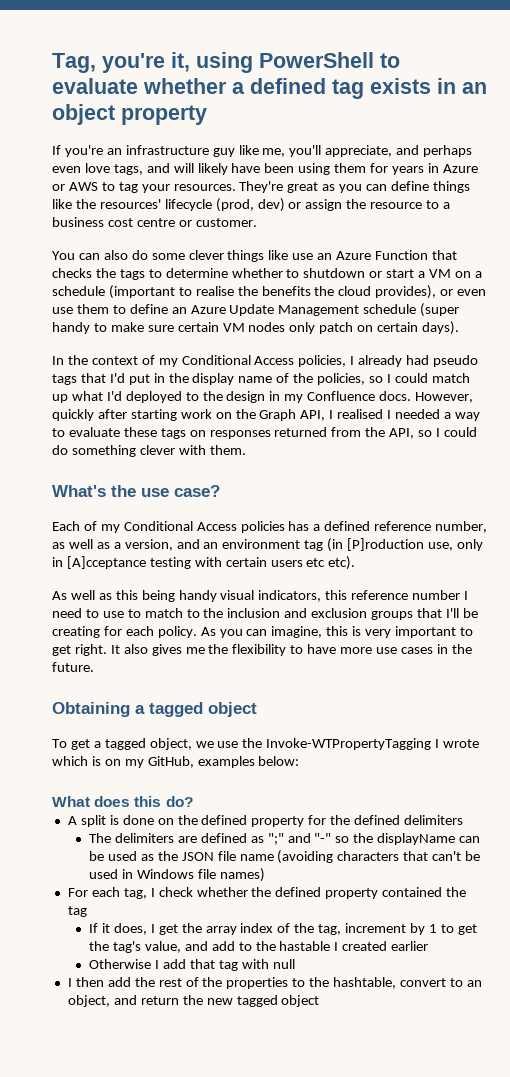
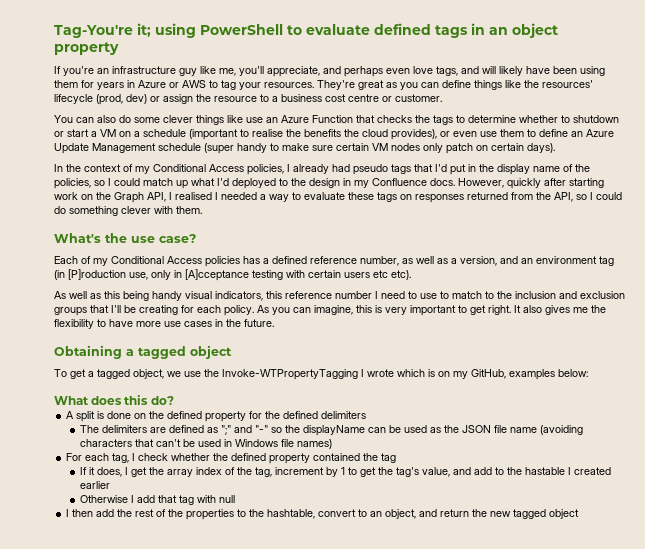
- Tag, you're it, using PowerShell to evaluate whether a defined tag exists in an object property
+ Tag-You're it; using PowerShell to evaluate defined tags in an object property

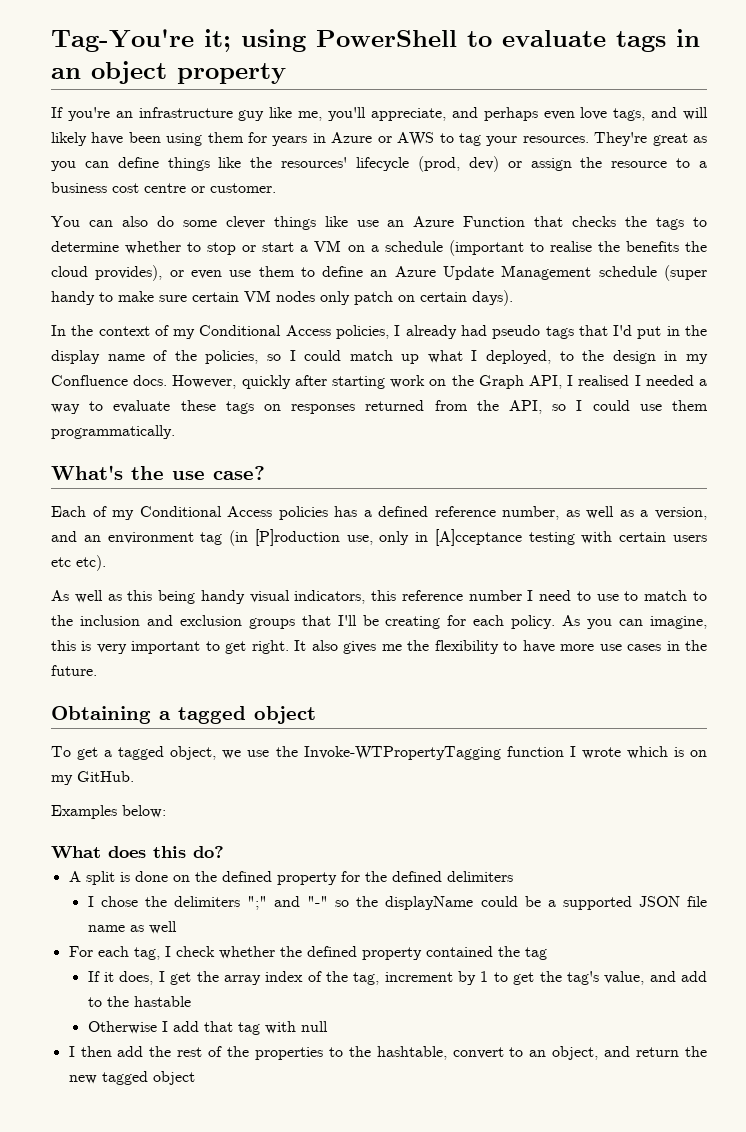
- Tag-You're it; using PowerShell to evaluate defined tags in an object property
+ Tag-You're it; using PowerShell to evaluate tags in an object property
- You can also do some clever things like use an Azure Function that checks the tags to determine whether to shutdown or start a VM on a schedule (important to realise the benefits the cloud provides), or even use them to define an Azure Update Management schedule (super handy to make sure certain VM nodes only patch on certain days).
+ You can also do some clever things like use an Azure Function that checks the tags to determine whether to stop or start a VM on a schedule (important to realise the benefits the cloud provides), or even use them to define an Azure Update Management schedule (super handy to make sure certain VM nodes only patch on certain days).
- In the context of my Conditional Access policies, I already had pseudo tags that I'd put in the display name of the policies, so I could match up what I'd deployed to the design in my Confluence docs.
+ In the context of my Conditional Access policies, I already had pseudo tags that I'd put in the display name of the policies, so I could match up what I deployed, to the design in my Confluence docs.
- However, quickly after starting work on the Graph API, I realised I needed a way to evaluate these tags on responses returned from the API, so I could do something clever with them.
+ However, quickly after starting work on the Graph API, I realised I needed a way to evaluate these tags on responses returned from the API, so I could use them programmatically.
- To get a tagged object, we use the Invoke-WTPropertyTagging I wrote which is on my GitHub, examples below:
+ To get a tagged object, we use the Invoke-WTPropertyTagging function I wrote which is on my GitHub.
+ Examples below:
- The delimiters are defined as ";" and "-" so the displayName can be used as the JSON file name (avoiding characters that can't be used in Windows file names)
+ I chose the delimiters ";" and "-" so the displayName could be a supported JSON file name as well
- If it does, I get the array index of the tag, increment by 1 to get the tag's value, and add to the hastable I created earlier
+ If it does, I get the array index of the tag, increment by 1 to get the tag's value, and add to the hastable

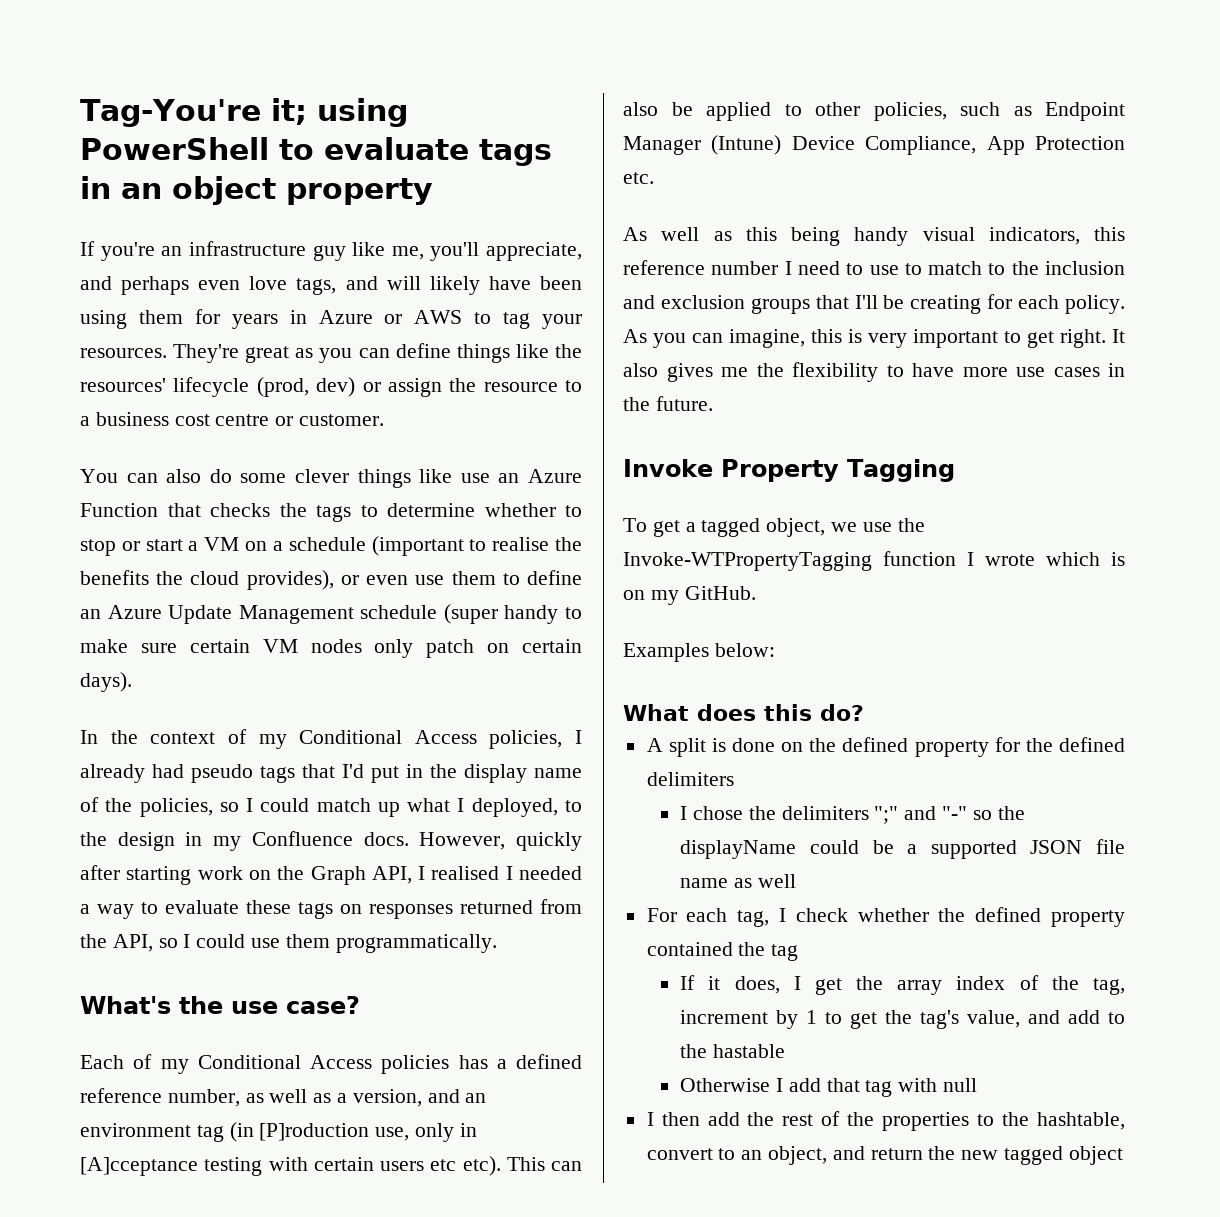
+ This can also be applied to other policies, such as Endpoint Manager (Intune) Device Compliance, App Protection etc.
- Obtaining a tagged object
+ Invoke Property Tagging

